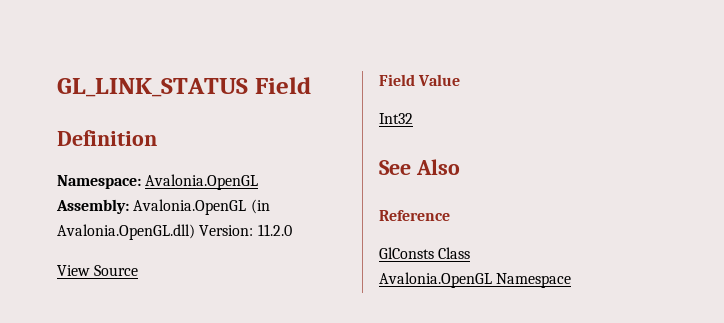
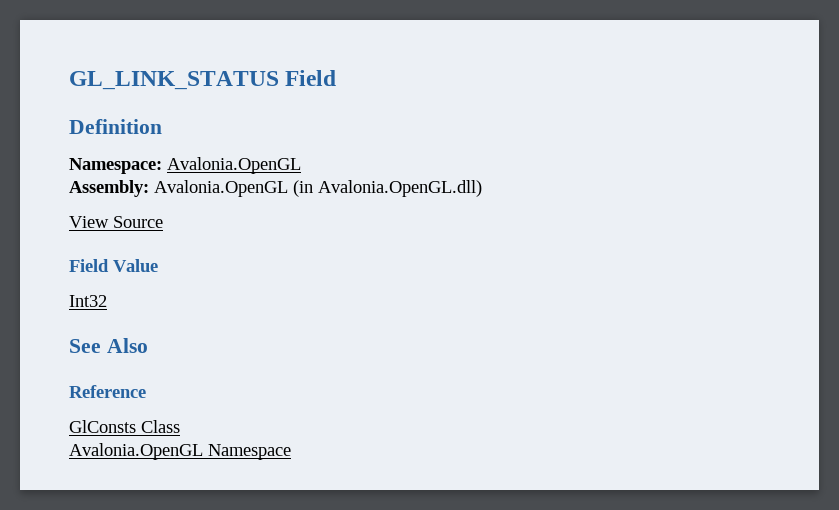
- Assembly: Avalonia.OpenGL (in Avalonia.OpenGL.dll) Version: 11.2.0
+ Assembly: Avalonia.OpenGL (in Avalonia.OpenGL.dll)

